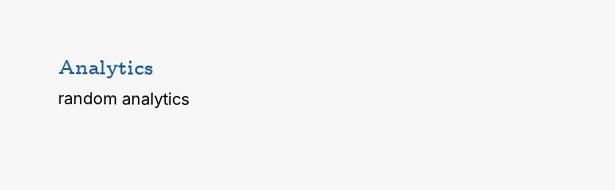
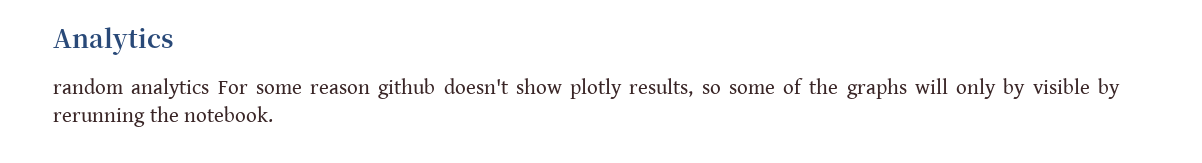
- random analytics
+ random analytics For some reason github doesn't show plotly results, so some of the graphs will only by visible by rerunning the notebook.

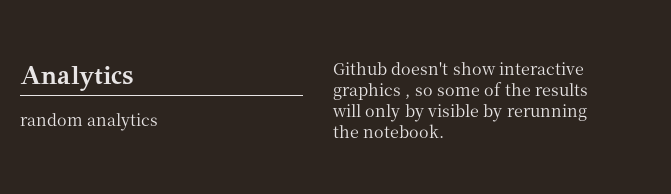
- random analytics For some reason github doesn't show plotly results, so some of the graphs will only by visible by rerunning the notebook.
+ random analytics
+ Github doesn't show interactive graphics , so some of the results will only by visible by rerunning the notebook.

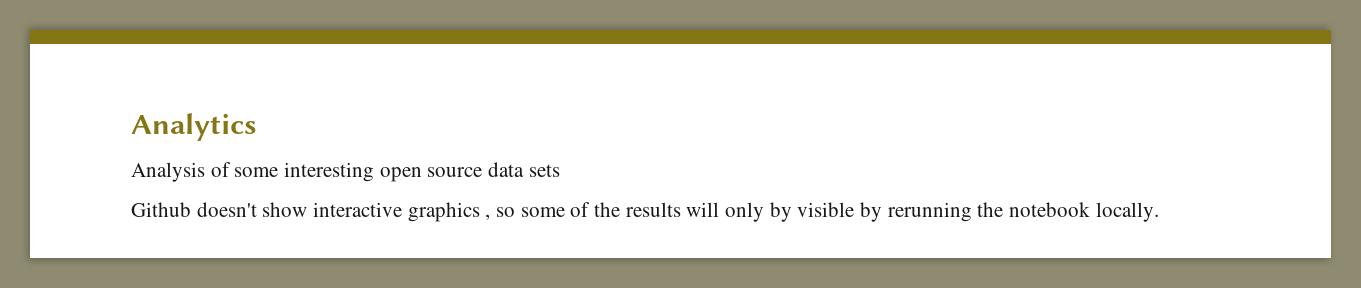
- random analytics
+ Analysis of some interesting open source data sets
- Github doesn't show interactive graphics , so some of the results will only by visible by rerunning the notebook.
+ Github doesn't show interactive graphics , so some of the results will only by visible by rerunning the notebook locally.

